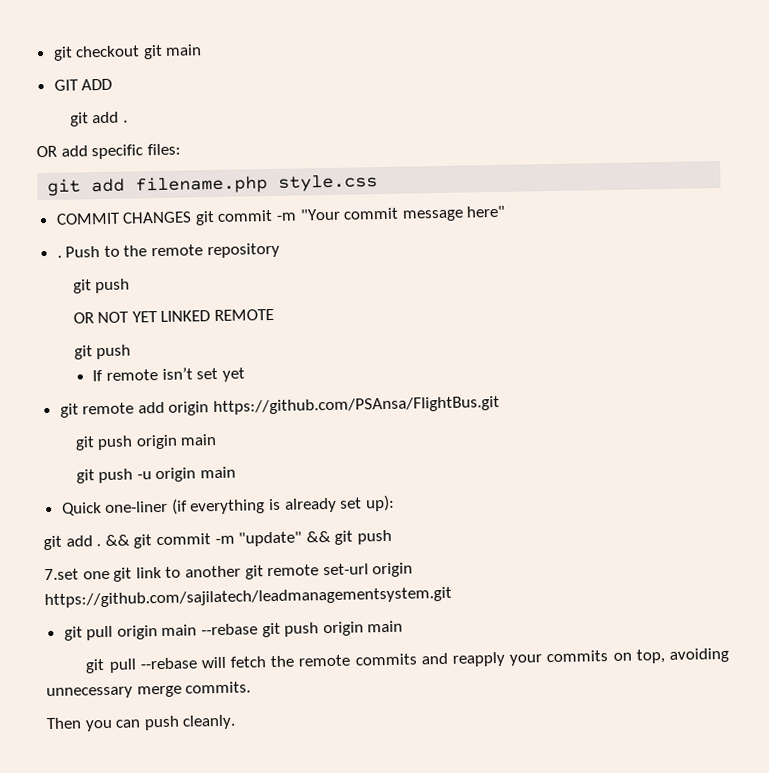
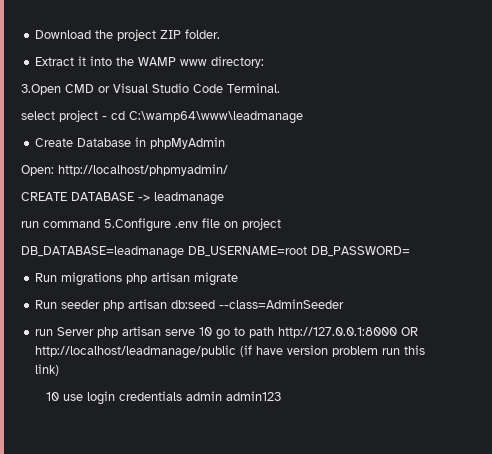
- git checkout git main
- GIT ADD
- git add .
- OR add specific files:
- git add filename.php style.css
- COMMIT CHANGES git commit -m "Your commit message here"
- . Push to the remote repository
- git push
- OR NOT YET LINKED REMOTE
- git push
- If remote isn’t set yet
- git remote add origin https://github.com/PSAnsa/FlightBus.git
- git push origin main
- git push -u origin main
- Quick one-liner (if everything is already set up):
- git add . && git commit -m "update" && git push
- 7.set one git link to another git remote set-url origin https://github.com/sajilatech/leadmanagementsystem.git
- git pull origin main --rebase git push origin main
- git pull --rebase will fetch the remote commits and reapply your commits on top, avoiding unnecessary merge commits.
- Then you can push cleanly.
+ Download the project ZIP folder.
+ Extract it into the WAMP www directory:
+ 3.Open CMD or Visual Studio Code Terminal.
+ select project - cd C:\wamp64\www\leadmanage
+ Create Database in phpMyAdmin
+ Open: http://localhost/phpmyadmin/
+ CREATE DATABASE -> leadmanage
+ run command 5.Configure .env file on project
+ DB_DATABASE=leadmanage DB_USERNAME=root DB_PASSWORD=
+ Run migrations php artisan migrate
+ Run seeder php artisan db:seed --class=AdminSeeder
+ run Server php artisan serve 10 go to path http://127.0.0.1:8000 OR http://localhost/leadmanage/public (if have version problem run this link)
+ 10 use login credentials admin admin123

